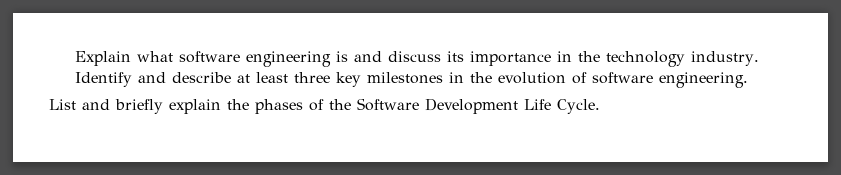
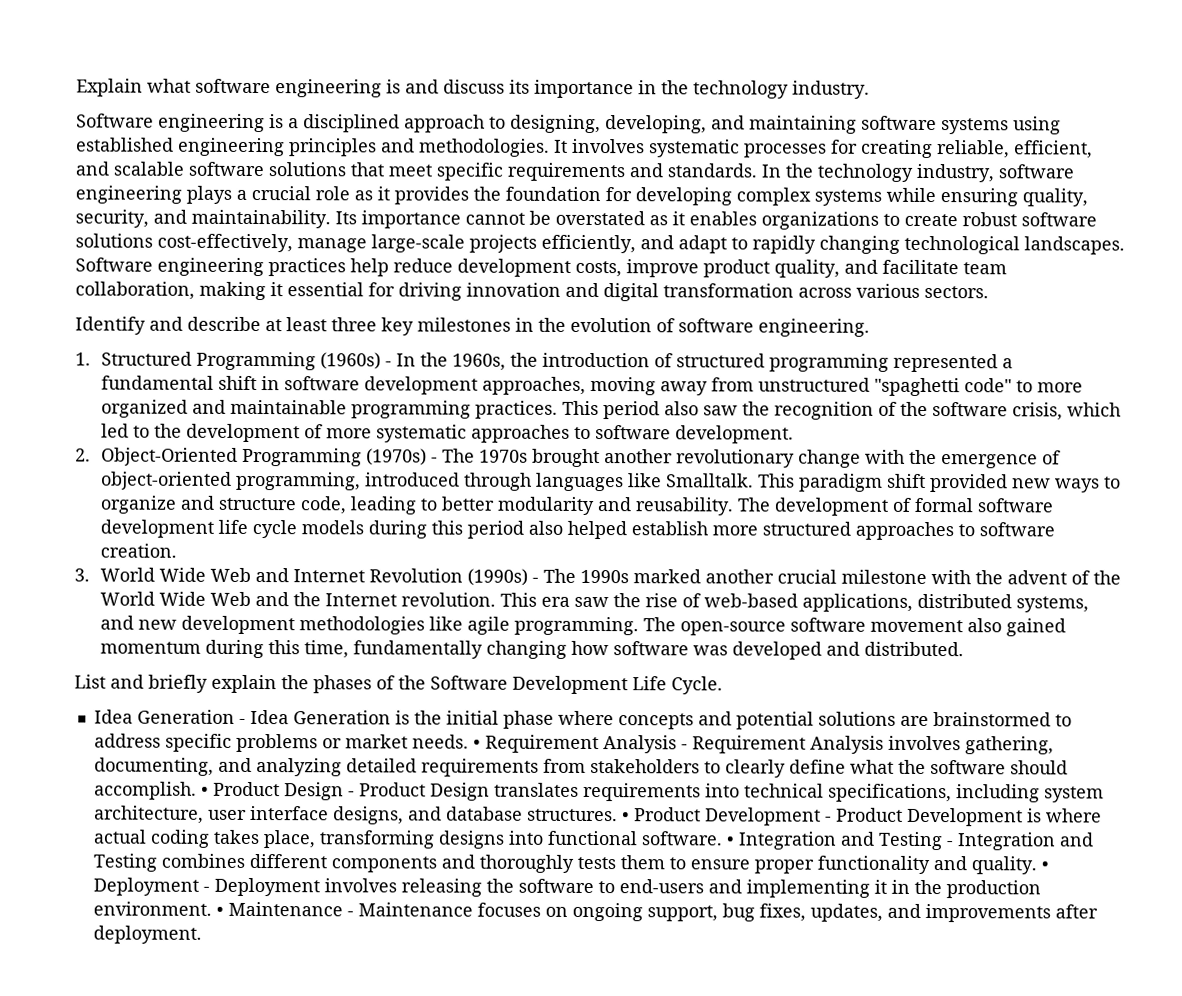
+ Software engineering is a disciplined approach to designing, developing, and maintaining software systems using established engineering principles and methodologies. It involves systematic processes for creating reliable, efficient, and scalable software solutions that meet specific requirements and standards. In the technology industry, software engineering plays a crucial role as it provides the foundation for developing complex systems while ensuring quality, security, and maintainability. Its importance cannot be overstated as it enables organizations to create robust software solutions cost-effectively, manage large-scale projects efficiently, and adapt to rapidly changing technological landscapes. Software engineering practices help reduce development costs, improve product quality, and facilitate team collaboration, making it essential for driving innovation and digital transformation across various sectors.
+ 1. Structured Programming (1960s) - In the 1960s, the introduction of structured programming represented a fundamental shift in software development approaches, moving away from unstructured "spaghetti code" to more organized and maintainable programming practices. This period also saw the recognition of the software crisis, which led to the development of more systematic approaches to software development.
+ 2. Object-Oriented Programming (1970s) - The 1970s brought another revolutionary change with the emergence of object-oriented programming, introduced through languages like Smalltalk. This paradigm shift provided new ways to organize and structure code, leading to better modularity and reusability. The development of formal software development life cycle models during this period also helped establish more structured approaches to software creation.
+ 3. World Wide Web and Internet Revolution (1990s) - The 1990s marked another crucial milestone with the advent of the World Wide Web and the Internet revolution. This era saw the rise of web-based applications, distributed systems, and new development methodologies like agile programming. The open-source software movement also gained momentum during this time, fundamentally changing how software was developed and distributed.
+ Idea Generation - Idea Generation is the initial phase where concepts and potential solutions are brainstormed to address specific problems or market needs. • Requirement Analysis - Requirement Analysis involves gathering, documenting, and analyzing detailed requirements from stakeholders to clearly define what the software should accomplish. • Product Design - Product Design translates requirements into technical specifications, including system architecture, user interface designs, and database structures. • Product Development - Product Development is where actual coding takes place, transforming designs into functional software. • Integration and Testing - Integration and Testing combines different components and thoroughly tests them to ensure proper functionality and quality. • Deployment - Deployment involves releasing the software to end-users and implementing it in the production environment. • Maintenance - Maintenance focuses on ongoing support, bug fixes, updates, and improvements after deployment.

